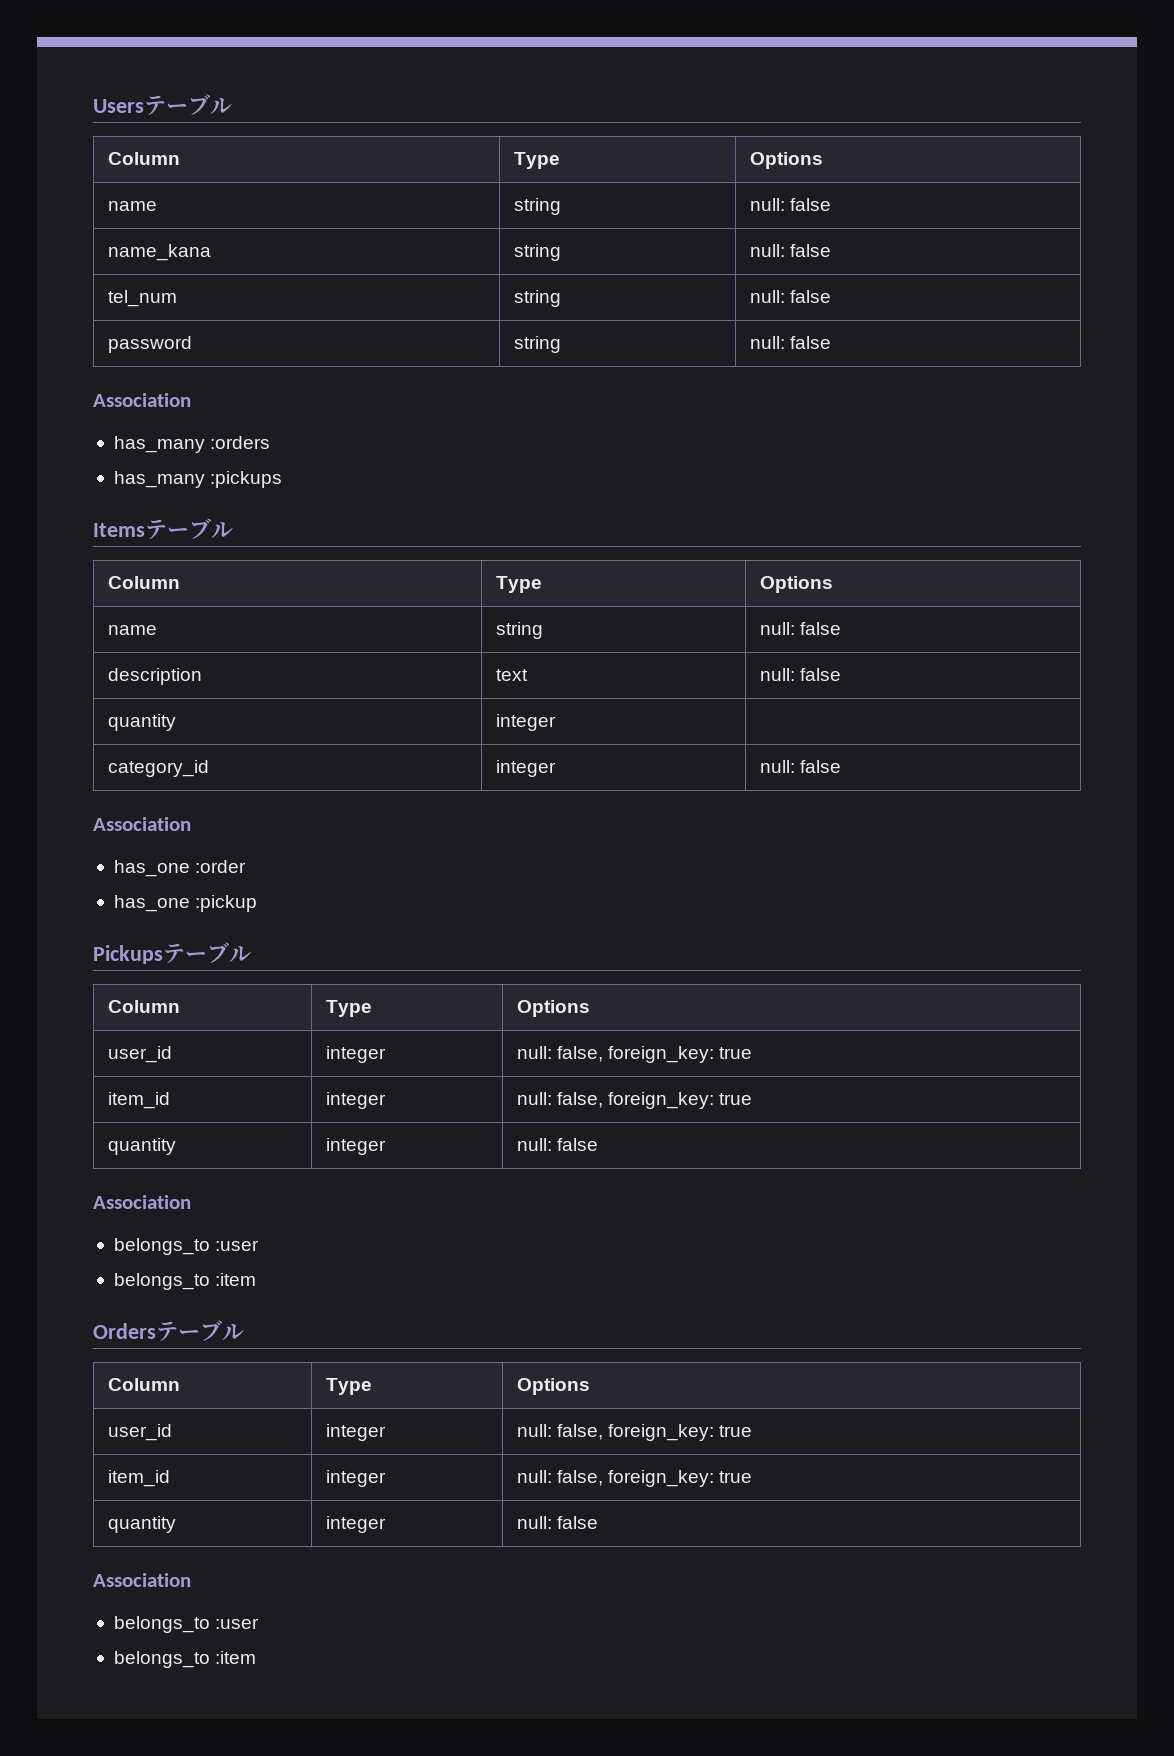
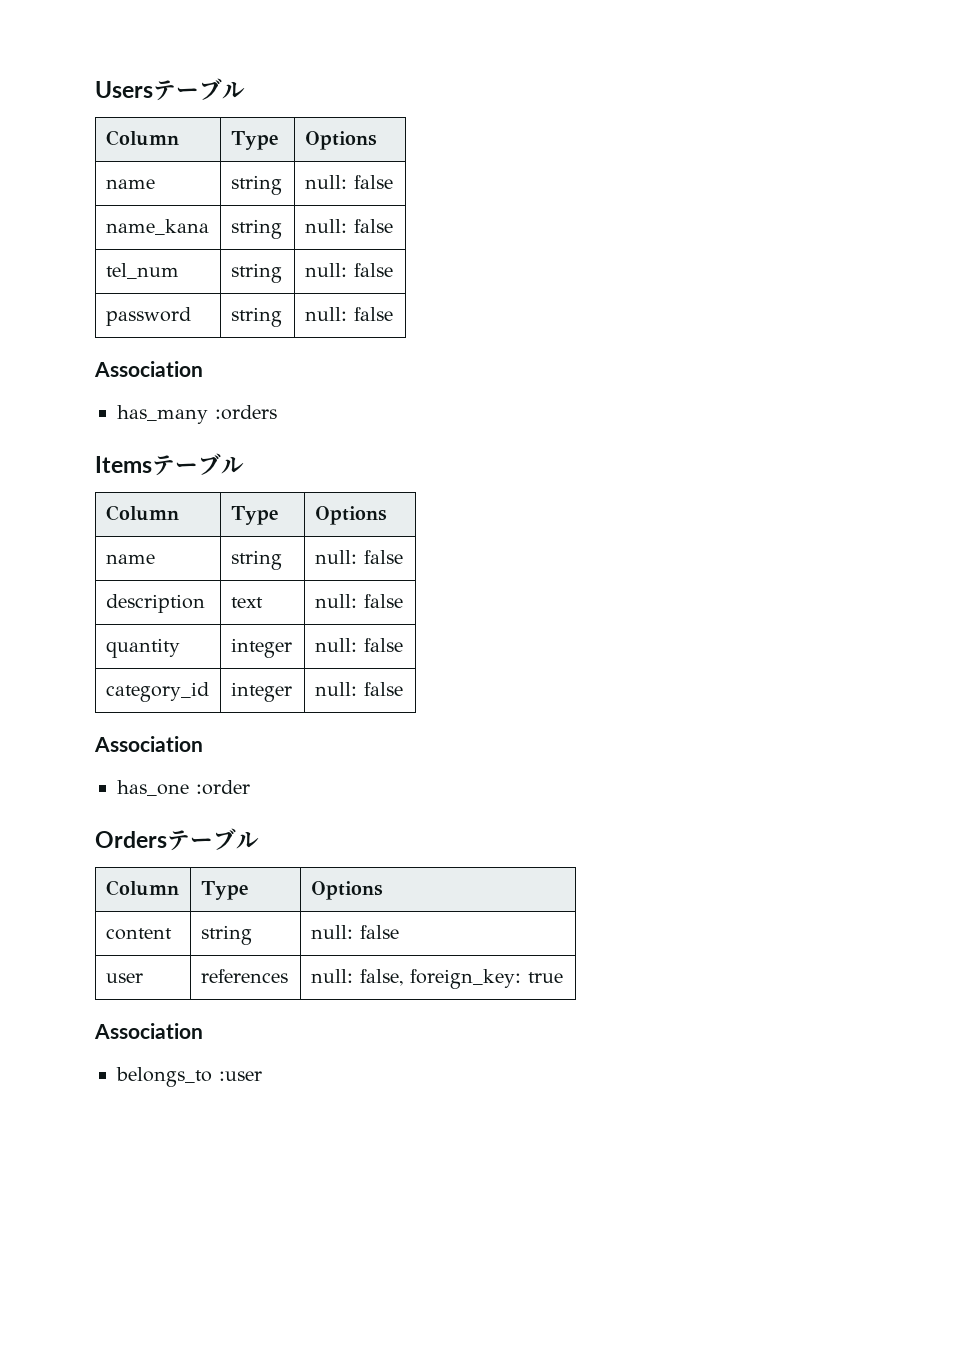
- has_many :pickups
  description | text | null: false
- quantity | integer |
+ quantity | integer | null: false
- has_one :pickup
- Pickupsテーブル
- Column | Type | Options
- user_id | integer | null: false, foreign_key: true
- item_id | integer | null: false, foreign_key: true
- quantity | integer | null: false
- Association
- belongs_to :user
- belongs_to :item
  Ordersテーブル
  Column | Type | Options
- user_id | integer | null: false, foreign_key: true
- item_id | integer | null: false, foreign_key: true
- quantity | integer | null: false
+ content | string | null: false
+ user | references | null: false, foreign_key: true
  Association
  belongs_to :user
- belongs_to :item

